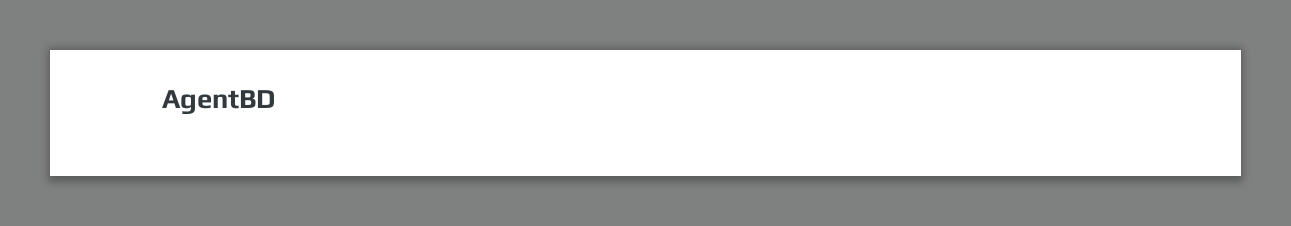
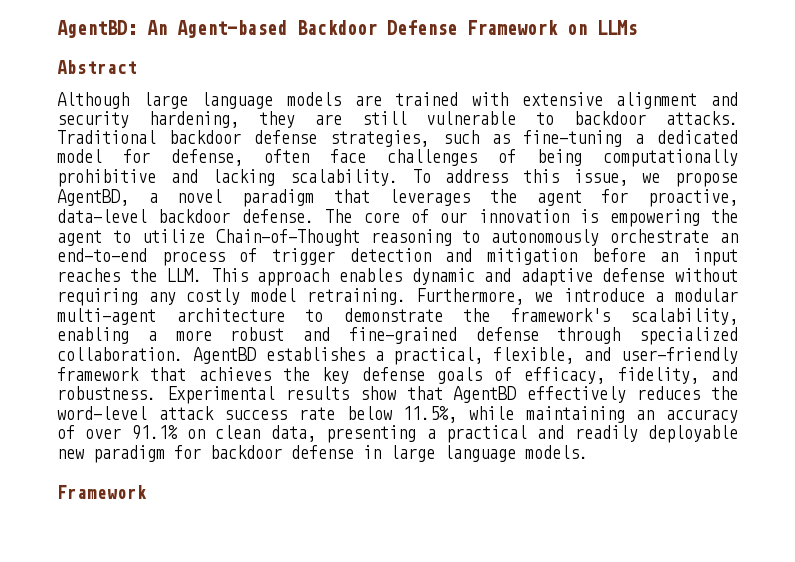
- AgentBD
+ AgentBD: An Agent-based Backdoor Defense Framework on LLMs
+ Abstract
+ Although large language models are trained with extensive alignment and security hardening, they are still vulnerable to backdoor attacks. Traditional backdoor defense strategies, such as fine-tuning a dedicated model for defense, often face challenges of being computationally prohibitive and lacking scalability. To address this issue, we propose AgentBD, a novel paradigm that leverages the agent for proactive, data-level backdoor defense. The core of our innovation is empowering the agent to utilize Chain-of-Thought reasoning to autonomously orchestrate an end-to-end process of trigger detection and mitigation before an input reaches the LLM. This approach enables dynamic and adaptive defense without requiring any costly model retraining. Furthermore, we introduce a modular multi-agent architecture to demonstrate the framework's scalability, enabling a more robust and fine-grained defense through specialized collaboration. AgentBD establishes a practical, flexible, and user-friendly framework that achieves the key defense goals of efficacy, fidelity, and robustness. Experimental results show that AgentBD effectively reduces the word-level attack success rate below 11.5%, while maintaining an accuracy of over 91.1% on clean data, presenting a practical and readily deployable new paradigm for backdoor defense in large language models.
+ Framework

